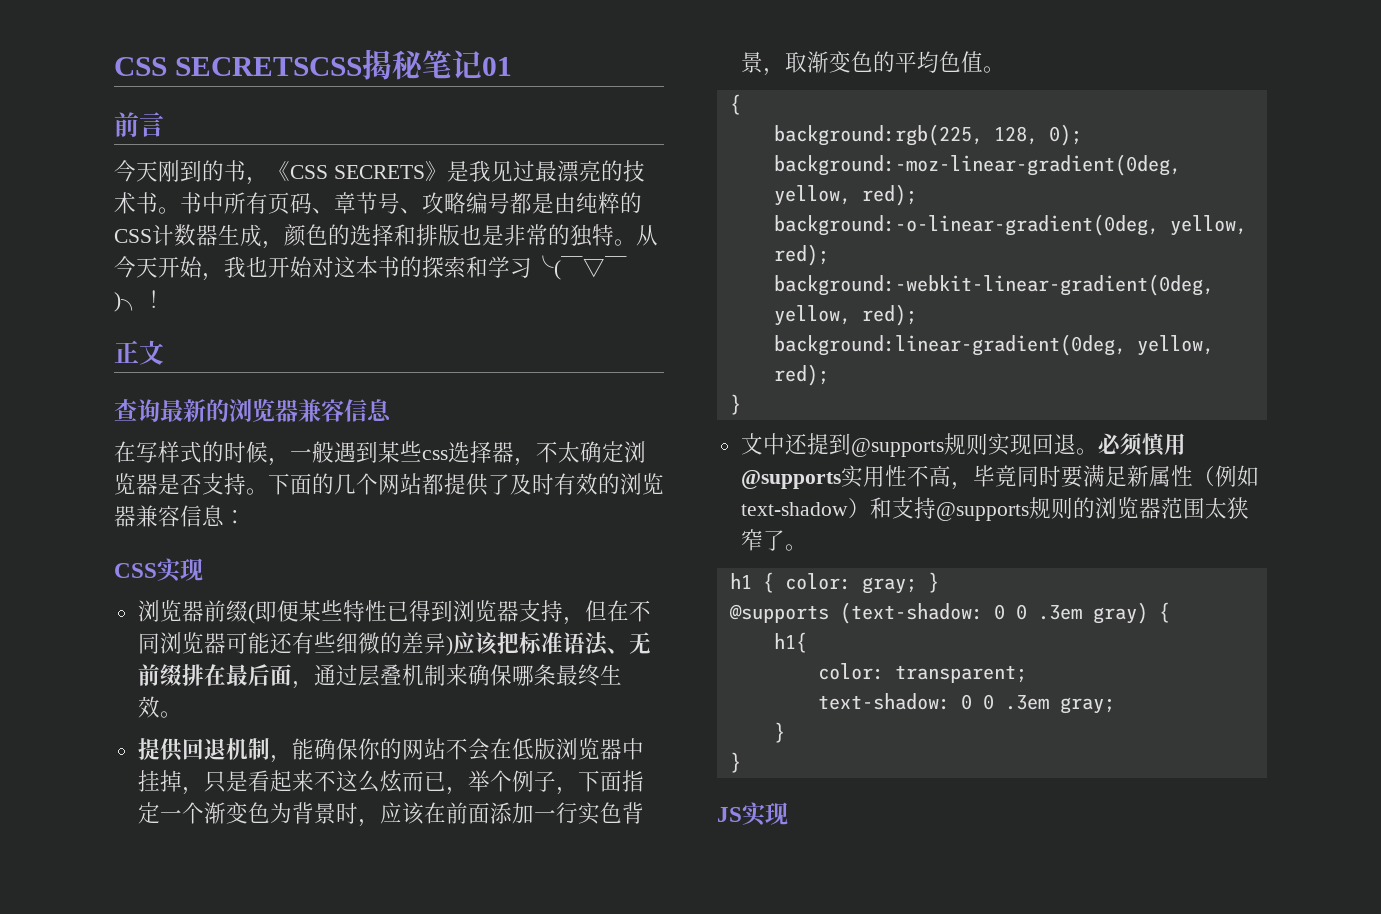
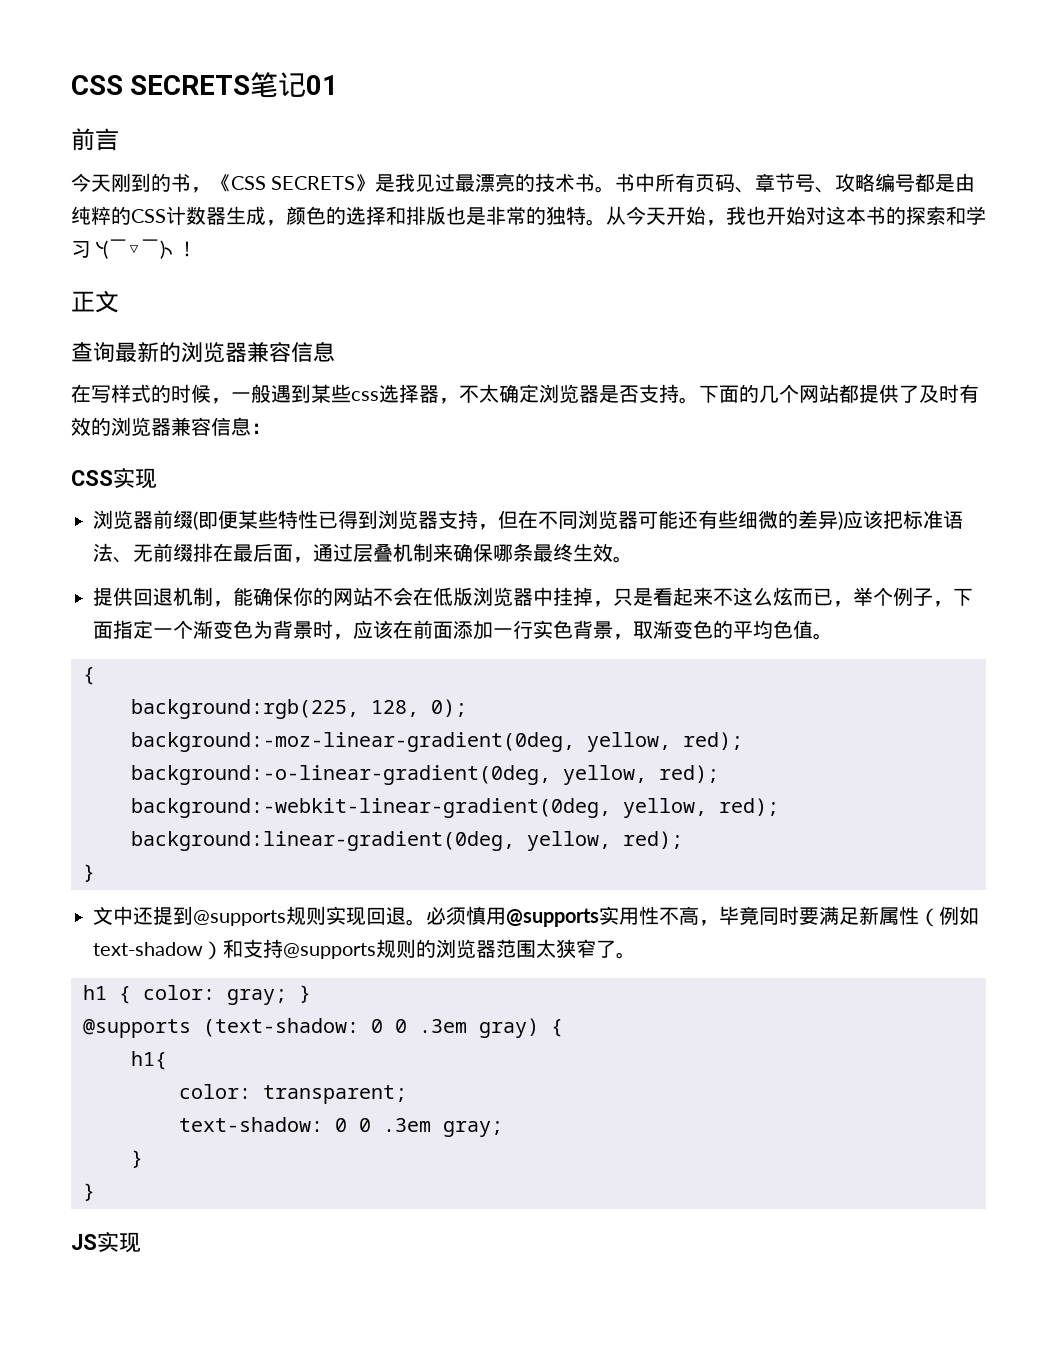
- CSS SECRETSCSS揭秘笔记01
+ CSS SECRETS笔记01

